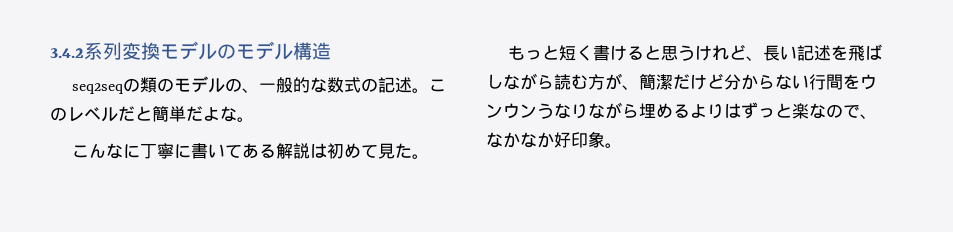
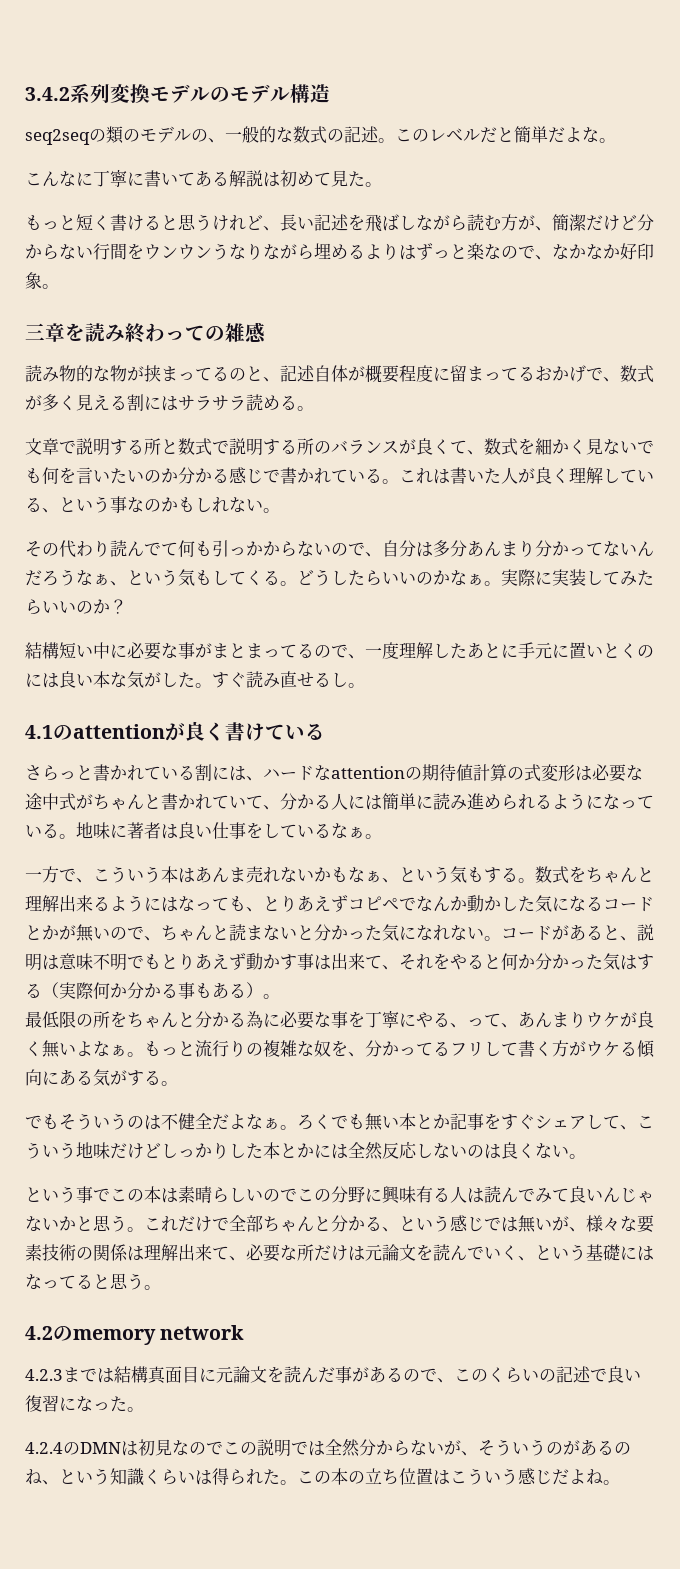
+ 三章を読み終わっての雑感
+ 読み物的な物が挟まってるのと、記述自体が概要程度に留まってるおかげで、数式が多く見える割にはサラサラ読める。
+ 文章で説明する所と数式で説明する所のバランスが良くて、数式を細かく見ないでも何を言いたいのか分かる感じで書かれている。これは書いた人が良く理解している、という事なのかもしれない。
+ その代わり読んでて何も引っかからないので、自分は多分あんまり分かってないんだろうなぁ、という気もしてくる。どうしたらいいのかなぁ。実際に実装してみたらいいのか？
+ 結構短い中に必要な事がまとまってるので、一度理解したあとに手元に置いとくのには良い本な気がした。すぐ読み直せるし。
+ 4.1のattentionが良く書けている
+ さらっと書かれている割には、ハードなattentionの期待値計算の式変形は必要な途中式がちゃんと書かれていて、分かる人には簡単に読み進められるようになっている。地味に著者は良い仕事をしているなぁ。
+ 一方で、こういう本はあんま売れないかもなぁ、という気もする。数式をちゃんと理解出来るようにはなっても、とりあえずコピペでなんか動かした気になるコードとかが無いので、ちゃんと読まないと分かった気になれない。コードがあると、説明は意味不明でもとりあえず動かす事は出来て、それをやると何か分かった気はする（実際何か分かる事もある）。
+ 最低限の所をちゃんと分かる為に必要な事を丁寧にやる、って、あんまりウケが良く無いよなぁ。もっと流行りの複雑な奴を、分かってるフリして書く方がウケる傾向にある気がする。
+ でもそういうのは不健全だよなぁ。ろくでも無い本とか記事をすぐシェアして、こういう地味だけどしっかりした本とかには全然反応しないのは良くない。
+ という事でこの本は素晴らしいのでこの分野に興味有る人は読んでみて良いんじゃないかと思う。これだけで全部ちゃんと分かる、という感じでは無いが、様々な要素技術の関係は理解出来て、必要な所だけは元論文を読んでいく、という基礎にはなってると思う。
+ 4.2のmemory network
+ 4.2.3までは結構真面目に元論文を読んだ事があるので、このくらいの記述で良い復習になった。
+ 4.2.4のDMNは初見なのでこの説明では全然分からないが、そういうのがあるのね、という知識くらいは得られた。この本の立ち位置はこういう感じだよね。

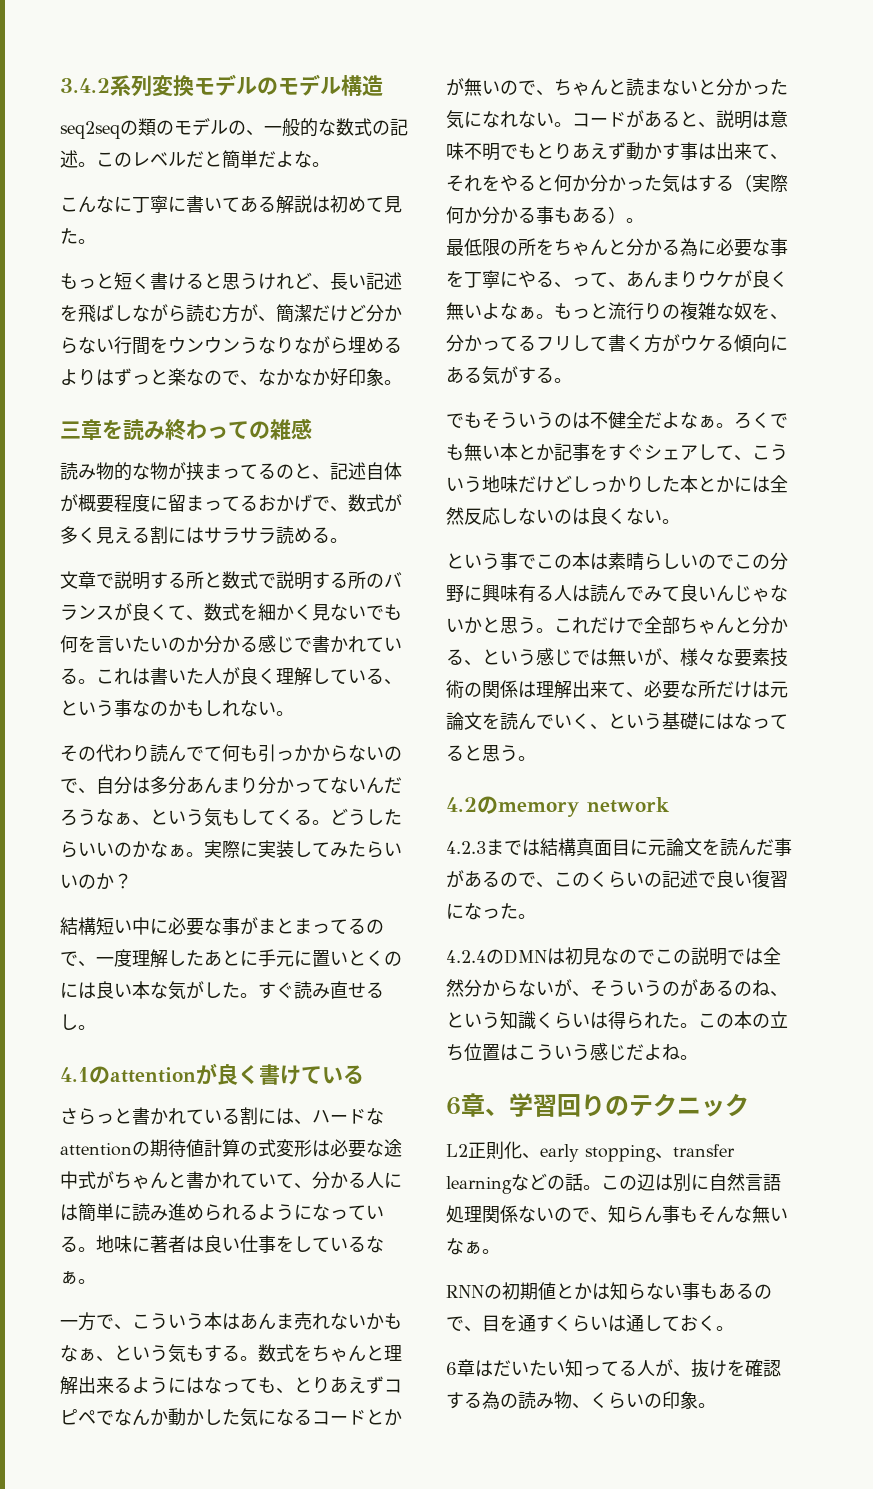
+ 6章、学習回りのテクニック
+ L2正則化、early stopping、transfer learningなどの話。この辺は別に自然言語処理関係ないので、知らん事もそんな無いなぁ。
+ RNNの初期値とかは知らない事もあるので、目を通すくらいは通しておく。
+ 6章はだいたい知ってる人が、抜けを確認する為の読み物、くらいの印象。

